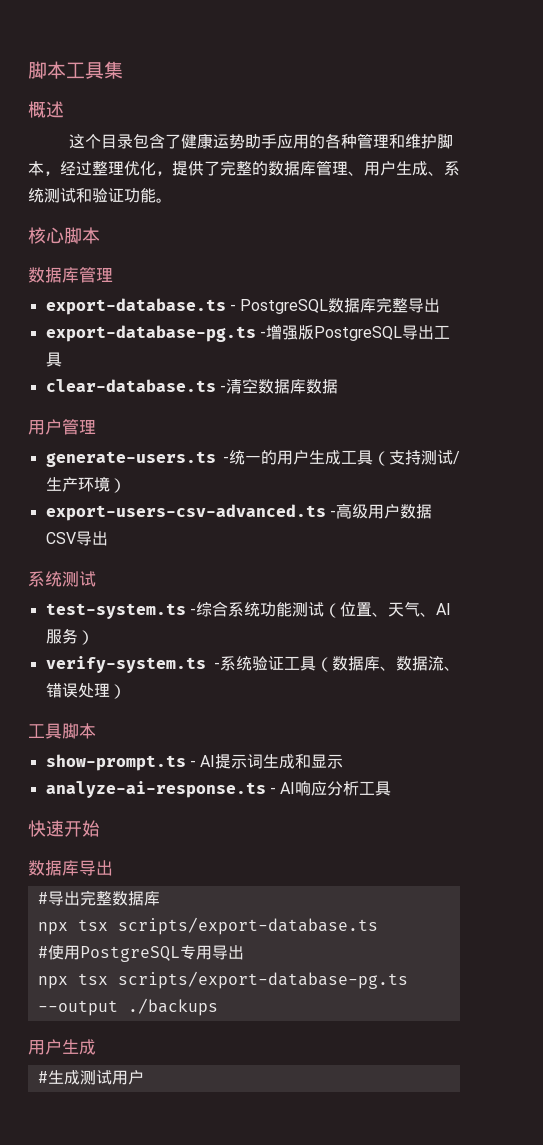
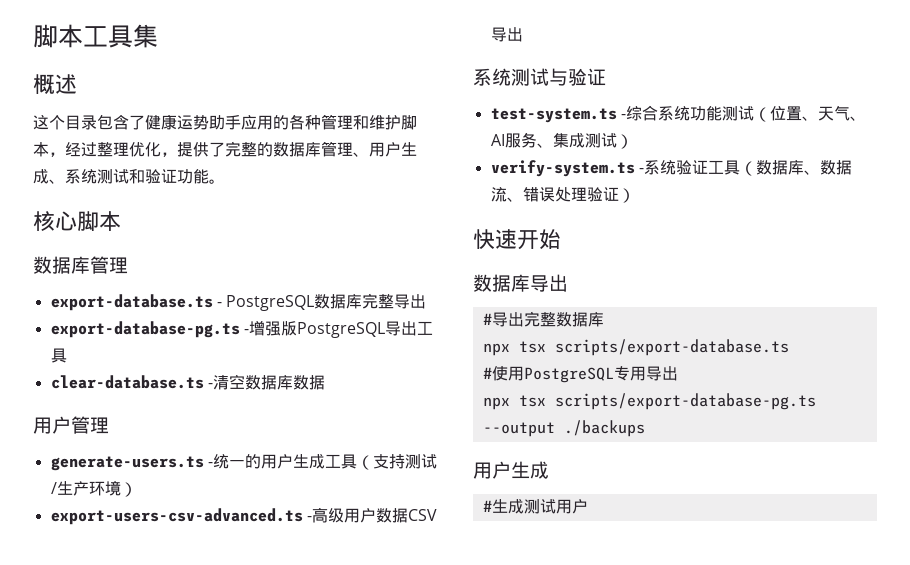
  export-users-csv-advanced.ts -高级用户数据CSV导出
- 系统测试
+ 系统测试与验证
- test-system.ts -综合系统功能测试（位置、天气、AI服务）
+ test-system.ts -综合系统功能测试（位置、天气、AI服务、集成测试）
- verify-system.ts -系统验证工具（数据库、数据流、错误处理）
- 工具脚本
- show-prompt.ts - AI提示词生成和显示
- analyze-ai-response.ts - AI响应分析工具
+ verify-system.ts -系统验证工具（数据库、数据流、错误处理验证）

